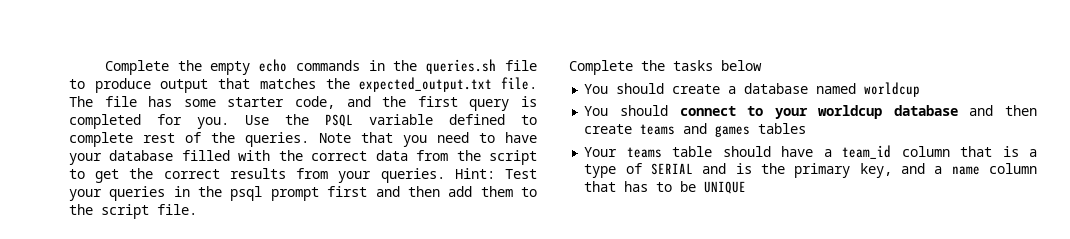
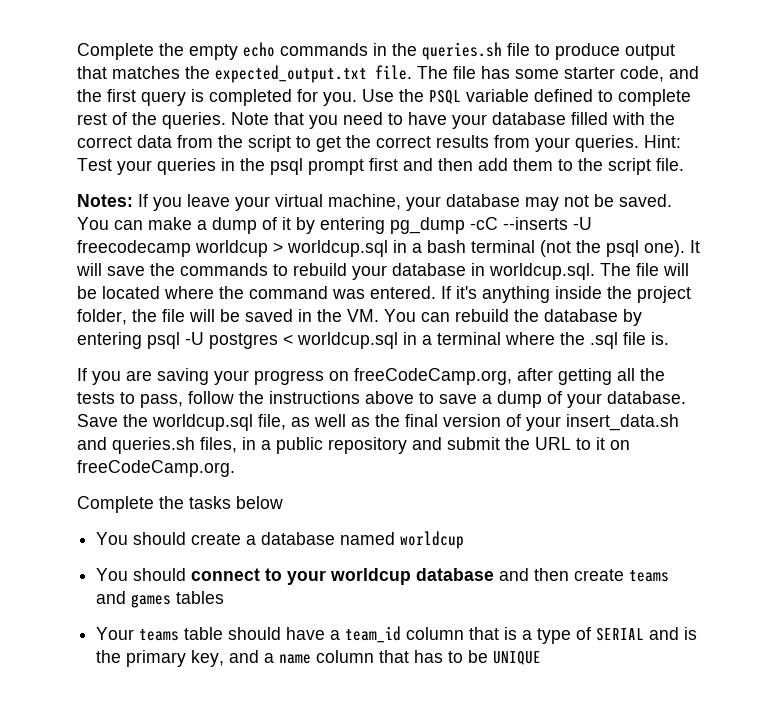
+ Notes: If you leave your virtual machine, your database may not be saved. You can make a dump of it by entering pg_dump -cC --inserts -U freecodecamp worldcup > worldcup.sql in a bash terminal (not the psql one). It will save the commands to rebuild your database in worldcup.sql. The file will be located where the command was entered. If it's anything inside the project folder, the file will be saved in the VM. You can rebuild the database by entering psql -U postgres < worldcup.sql in a terminal where the .sql file is.
+ If you are saving your progress on freeCodeCamp.org, after getting all the tests to pass, follow the instructions above to save a dump of your database. Save the worldcup.sql file, as well as the final version of your insert_data.sh and queries.sh files, in a public repository and submit the URL to it on freeCodeCamp.org.

